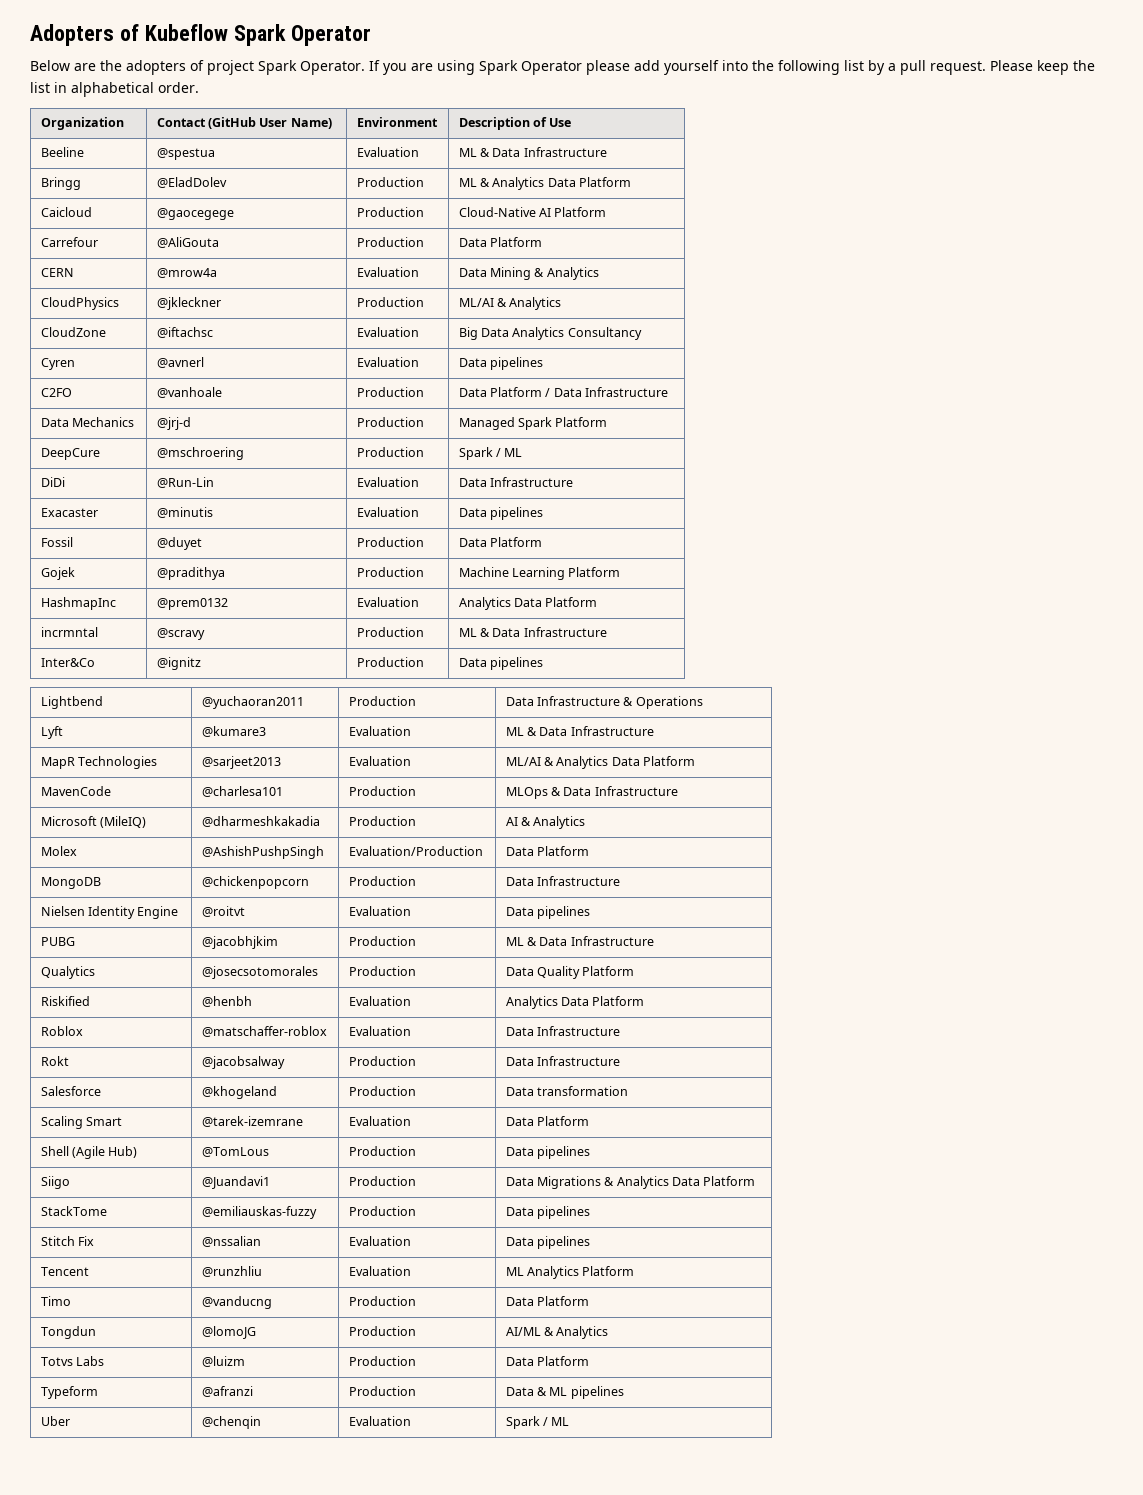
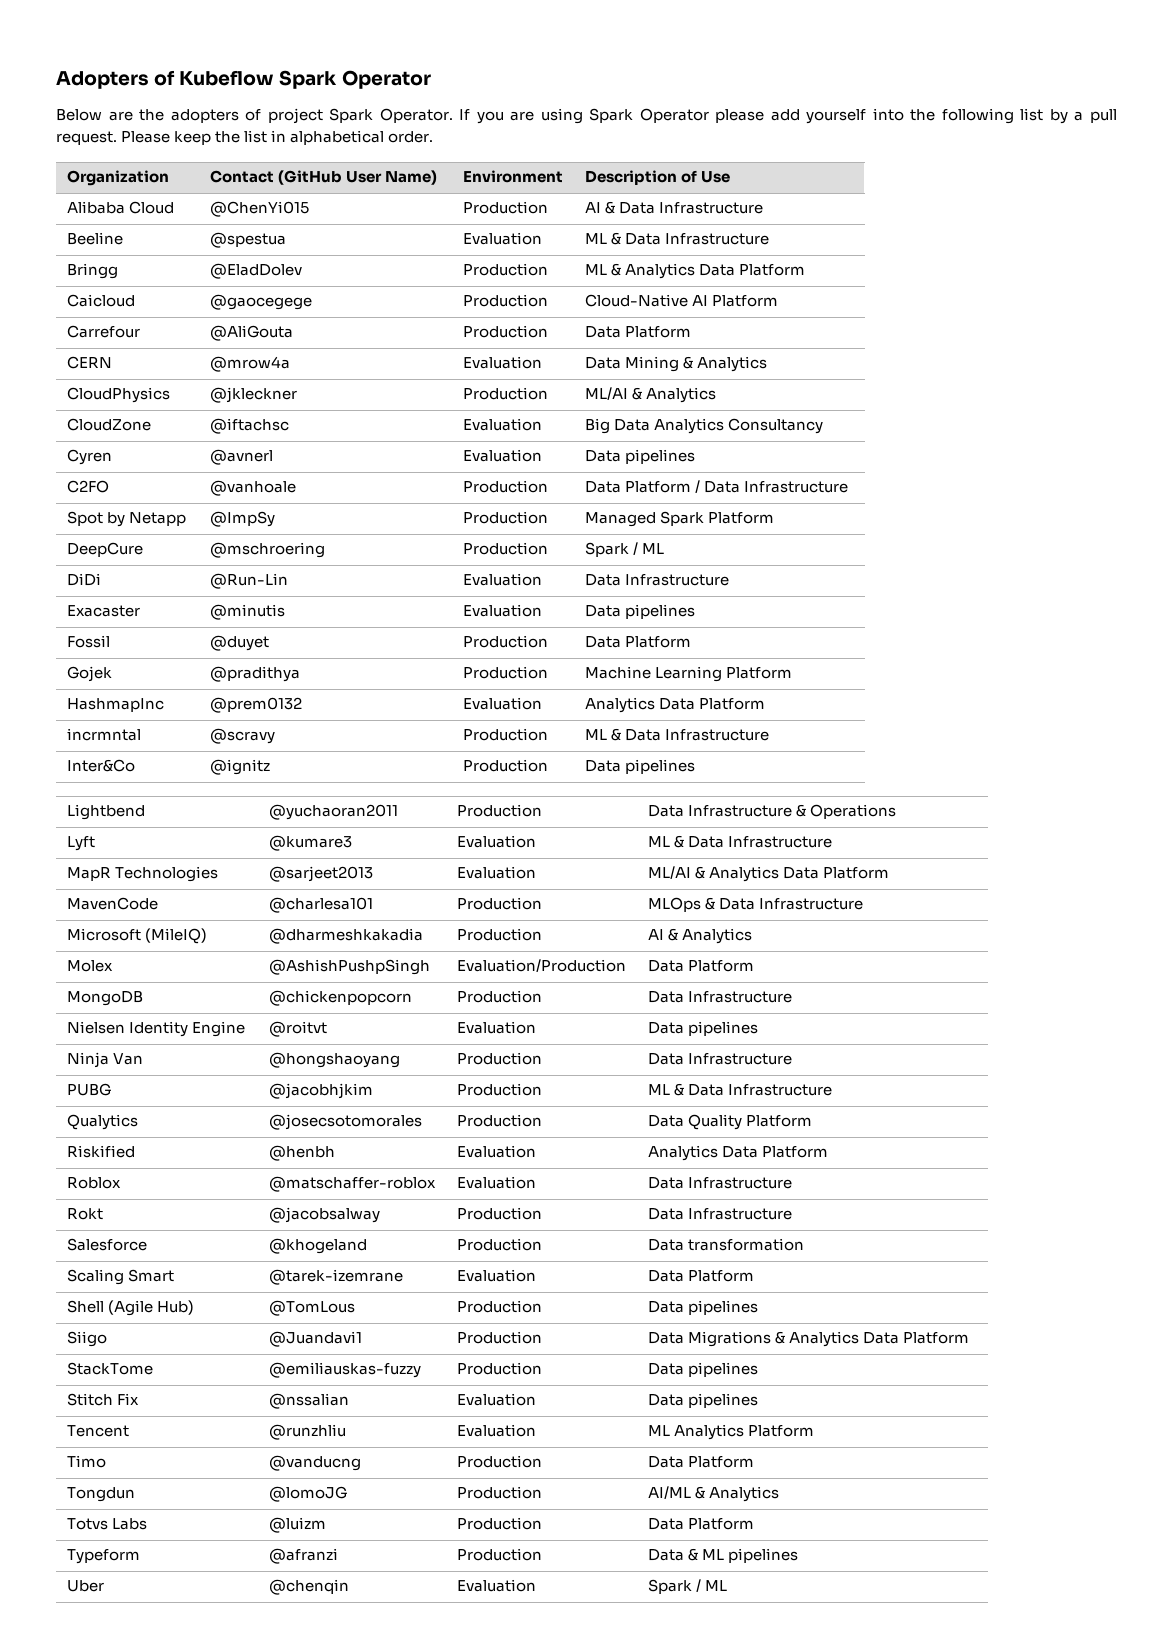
+ Alibaba Cloud | @ChenYi015 | Production | AI & Data Infrastructure
- Data Mechanics | @jrj-d | Production | Managed Spark Platform
+ Spot by Netapp | @ImpSy | Production | Managed Spark Platform
+ Ninja Van | @hongshaoyang | Production | Data Infrastructure

